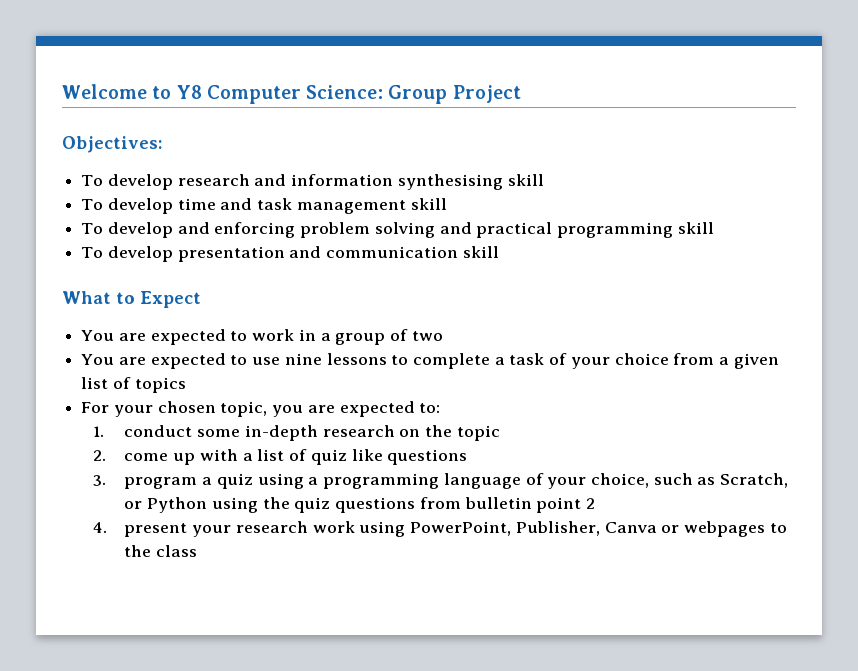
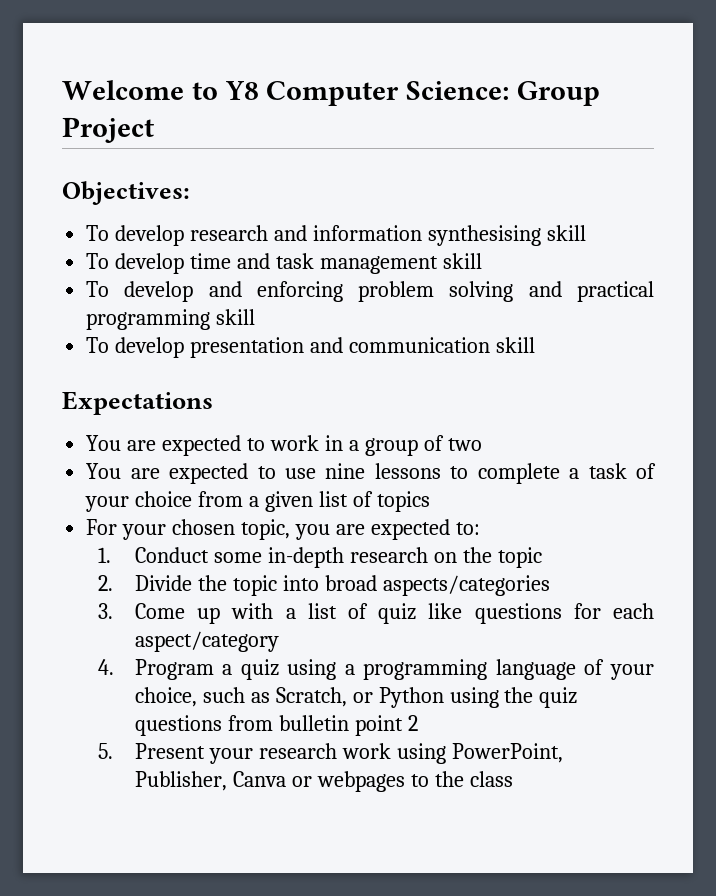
- What to Expect
+ Expectations
- 1. conduct some in-depth research on the topic
+ 1. Conduct some in-depth research on the topic
- 2. come up with a list of quiz like questions
- 3. program a quiz using a programming language of your choice, such as Scratch, or Python using the quiz questions from bulletin point 2
+ 2. Divide the topic into broad aspects/categories
+ 3. Come up with a list of quiz like questions for each aspect/category
+ 4. Program a quiz using a programming language of your choice, such as Scratch, or Python using the quiz questions from bulletin point 2
- 4. present your research work using PowerPoint, Publisher, Canva or webpages to the class
+ 5. Present your research work using PowerPoint, Publisher, Canva or webpages to the class

